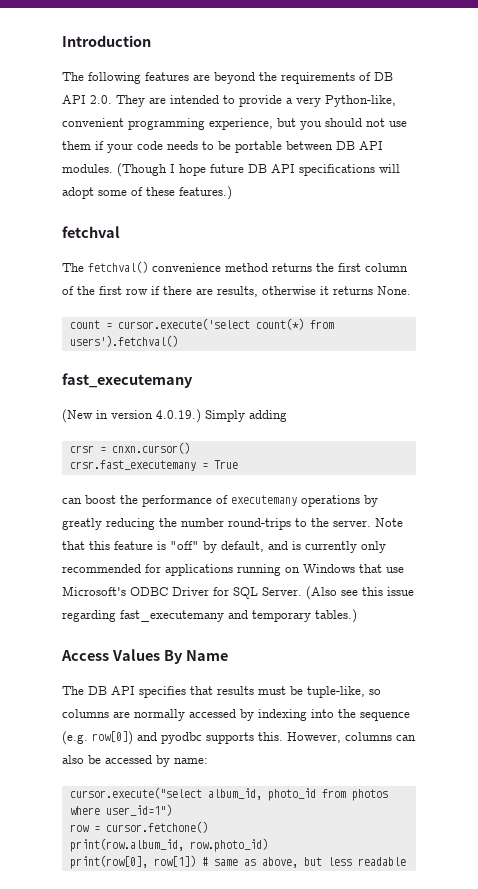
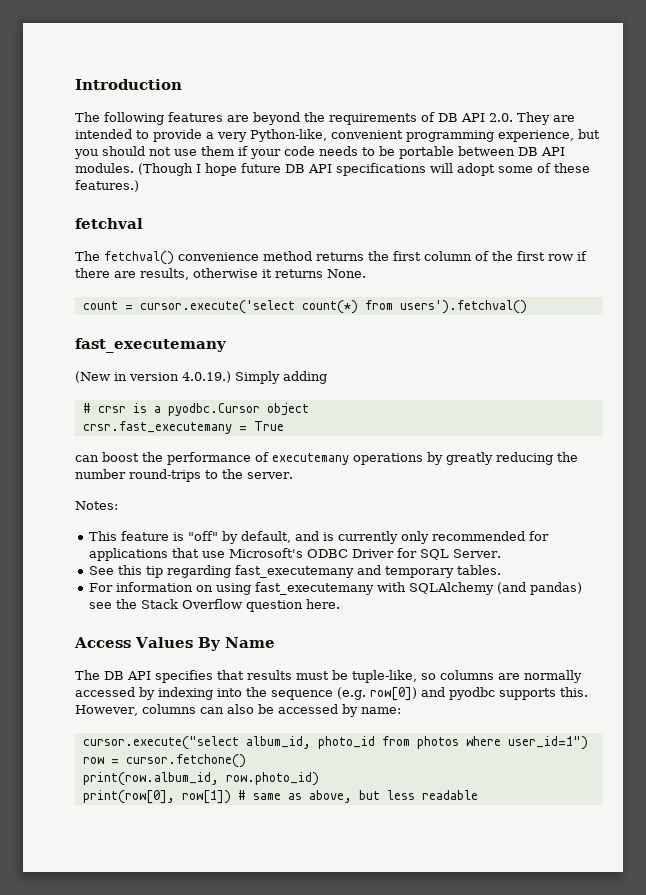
- crsr = cnxn.cursor()
+ # crsr is a pyodbc.Cursor object
- can boost the performance of executemany operations by greatly reducing the number round-trips to the server. Note that this feature is "off" by default, and is currently only recommended for applications running on Windows that use Microsoft's ODBC Driver for SQL Server. (Also see this issue regarding fast_executemany and temporary tables.)
+ can boost the performance of executemany operations by greatly reducing the number round-trips to the server.
+ Notes:
+ This feature is "off" by default, and is currently only recommended for applications that use Microsoft's ODBC Driver for SQL Server.
+ See this tip regarding fast_executemany and temporary tables.
+ For information on using fast_executemany with SQLAlchemy (and pandas) see the Stack Overflow question here.

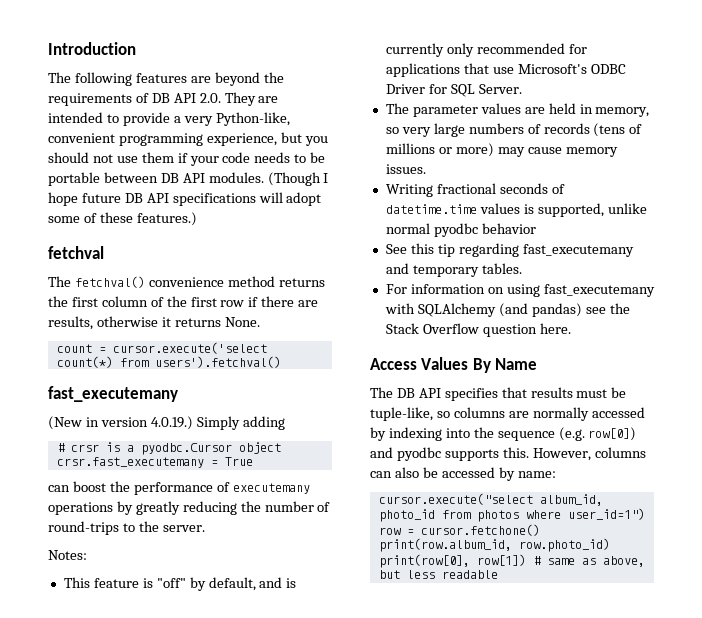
- can boost the performance of executemany operations by greatly reducing the number round-trips to the server.
+ can boost the performance of executemany operations by greatly reducing the number of round-trips to the server.
+ The parameter values are held in memory, so very large numbers of records (tens of millions or more) may cause memory issues.
+ Writing fractional seconds of datetime.time values is supported, unlike normal pyodbc behavior

